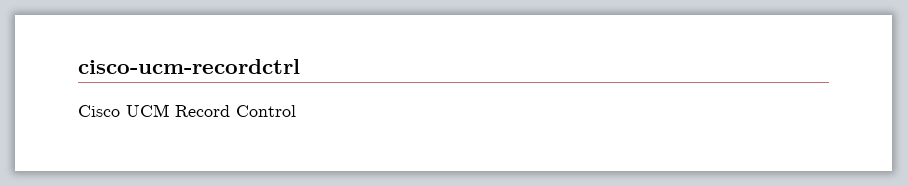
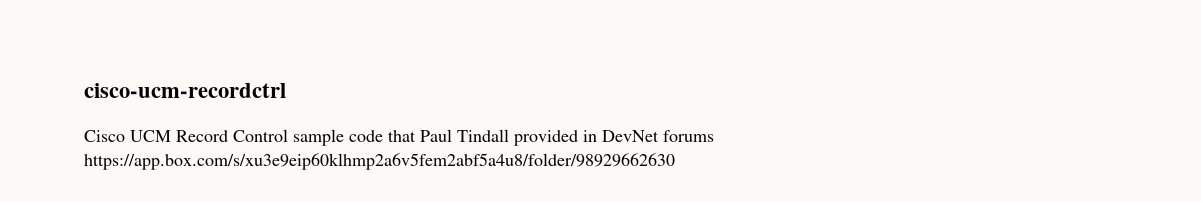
- Cisco UCM Record Control
+ Cisco UCM Record Control sample code that Paul Tindall provided in DevNet forums https://app.box.com/s/xu3e9eip60klhmp2a6v5fem2abf5a4u8/folder/98929662630

